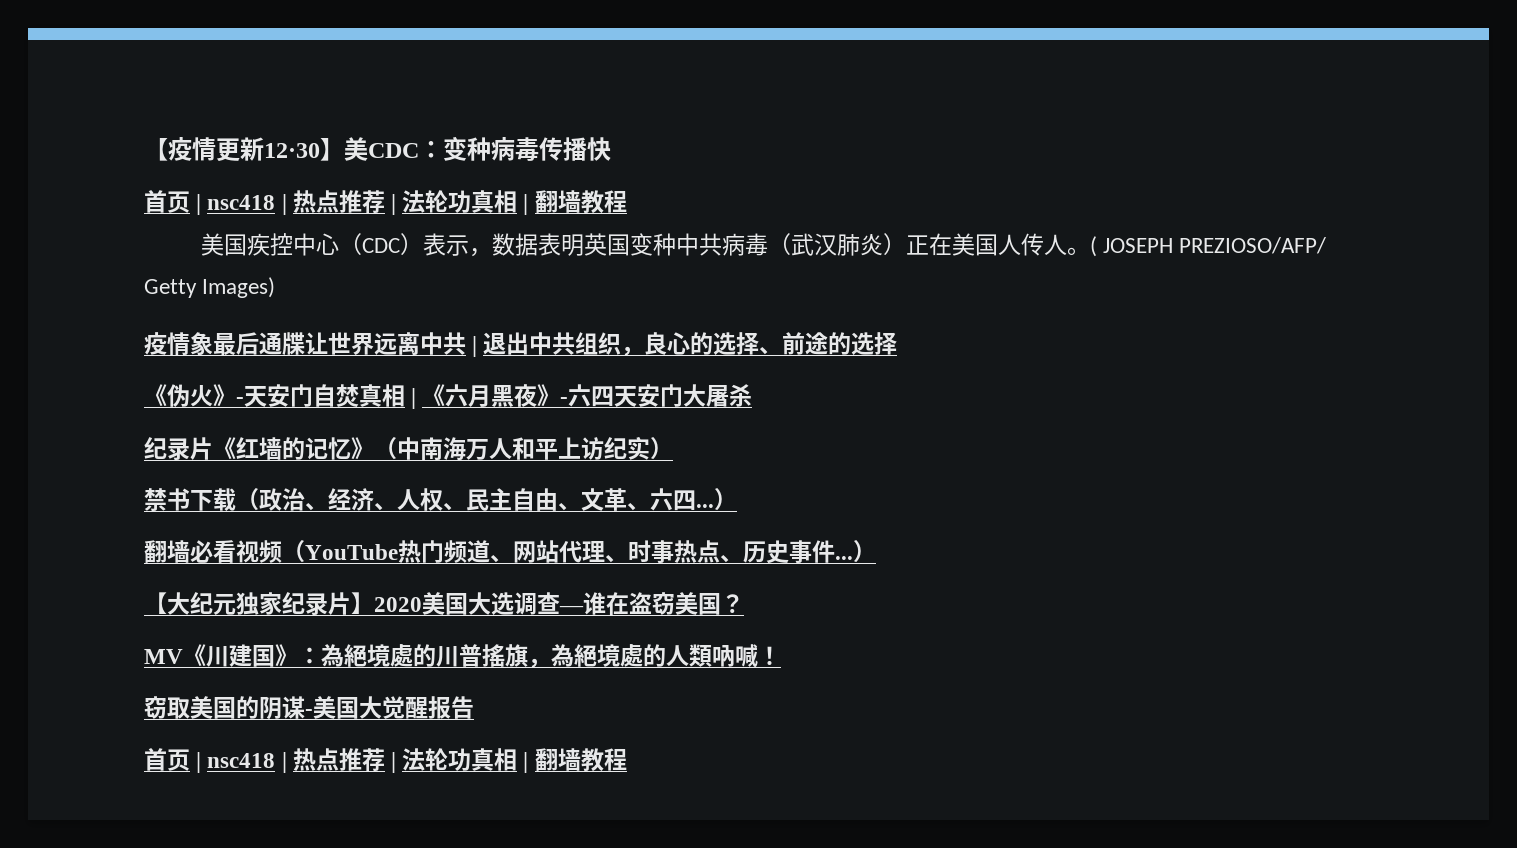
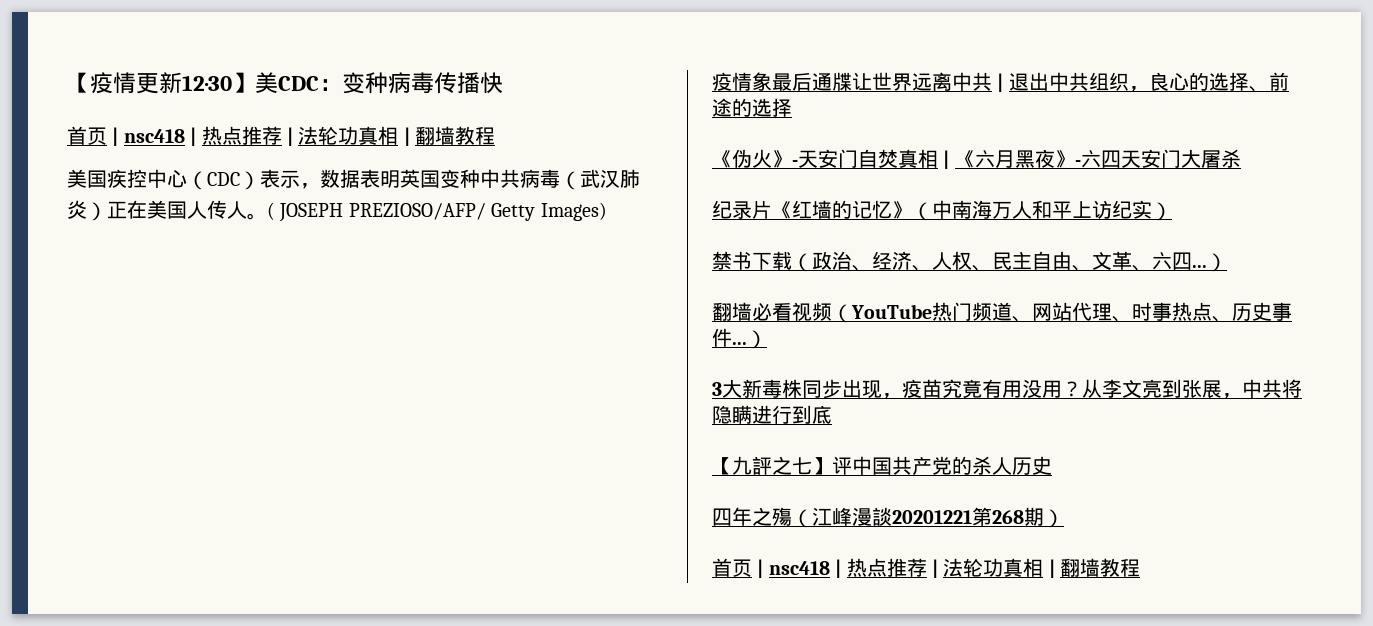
- 【大纪元独家纪录片】2020美国大选调查—谁在盗窃美国？
- MV《川建国》：為絕境處的川普搖旗，為絕境處的人類吶喊！
- 窃取美国的阴谋-美国大觉醒报告
+ 3大新毒株同步出现，疫苗究竟有用没用？从李文亮到张展，中共将隐瞒进行到底
+ 【九評之七】评中国共产党的杀人历史
+ 四年之殤（江峰漫談20201221第268期）

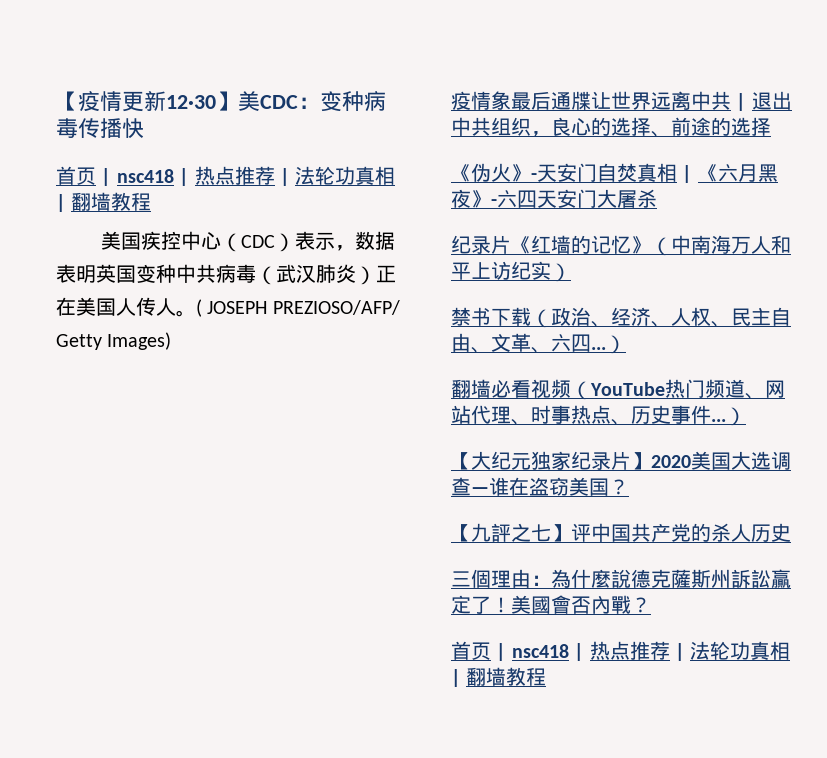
- 3大新毒株同步出现，疫苗究竟有用没用？从李文亮到张展，中共将隐瞒进行到底
+ 【大纪元独家纪录片】2020美国大选调查—谁在盗窃美国？
- 四年之殤（江峰漫談20201221第268期）
+ 三個理由：為什麼說德克薩斯州訴訟贏定了！美國會否內戰？

